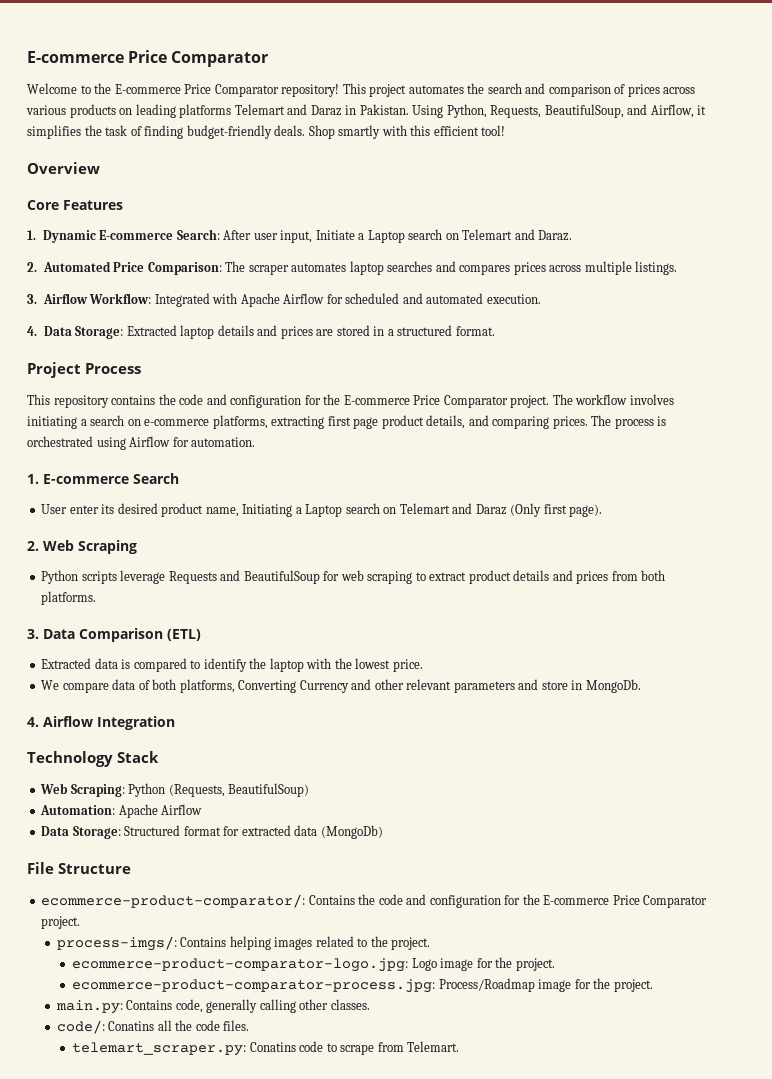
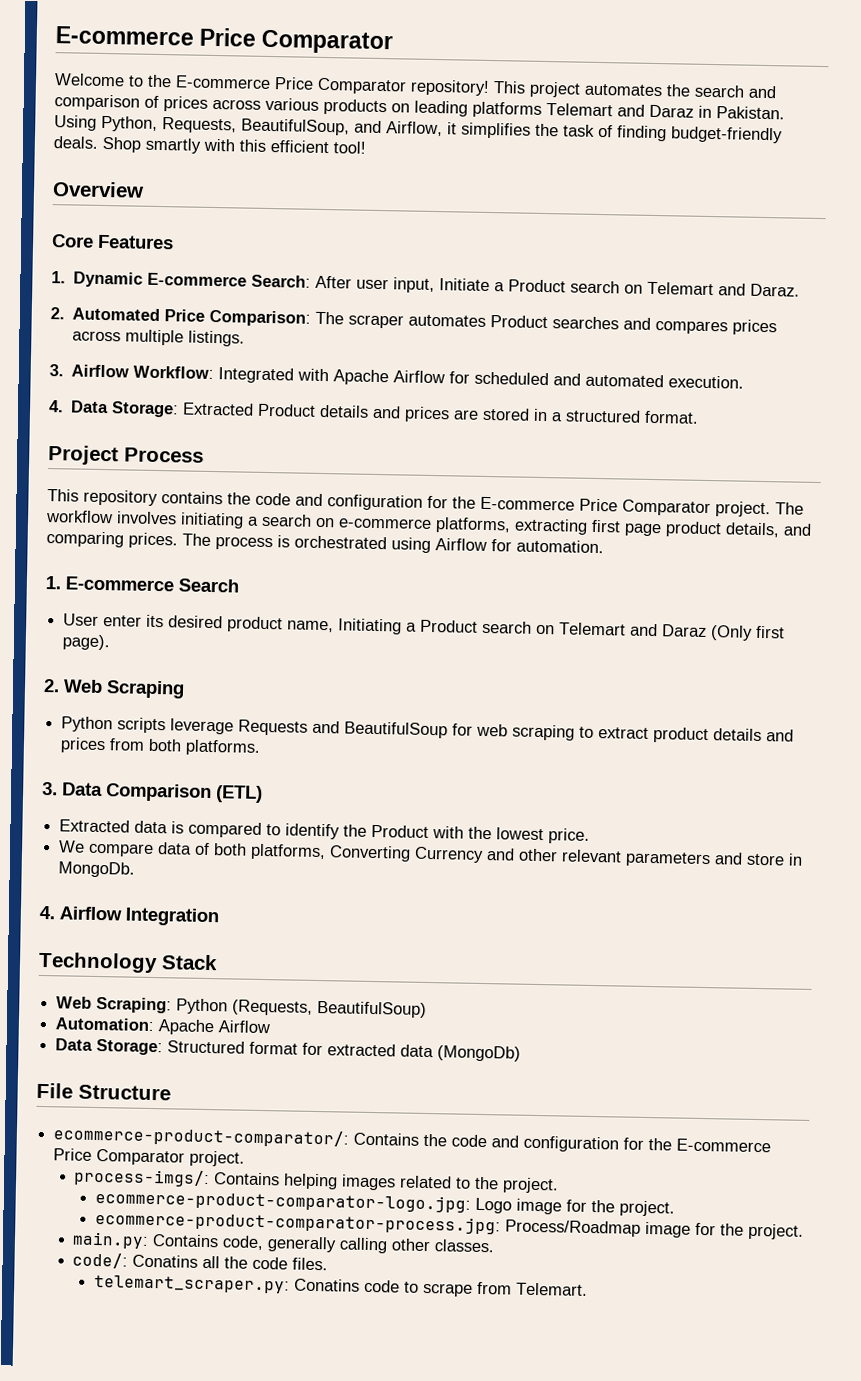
- 1. Dynamic E-commerce Search: After user input, Initiate a Laptop search on Telemart and Daraz.
+ 1. Dynamic E-commerce Search: After user input, Initiate a Product search on Telemart and Daraz.
- 2. Automated Price Comparison: The scraper automates laptop searches and compares prices across multiple listings.
+ 2. Automated Price Comparison: The scraper automates Product searches and compares prices across multiple listings.
- 4. Data Storage: Extracted laptop details and prices are stored in a structured format.
+ 4. Data Storage: Extracted Product details and prices are stored in a structured format.
- User enter its desired product name, Initiating a Laptop search on Telemart and Daraz (Only first page).
+ User enter its desired product name, Initiating a Product search on Telemart and Daraz (Only first page).
- Extracted data is compared to identify the laptop with the lowest price.
+ Extracted data is compared to identify the Product with the lowest price.

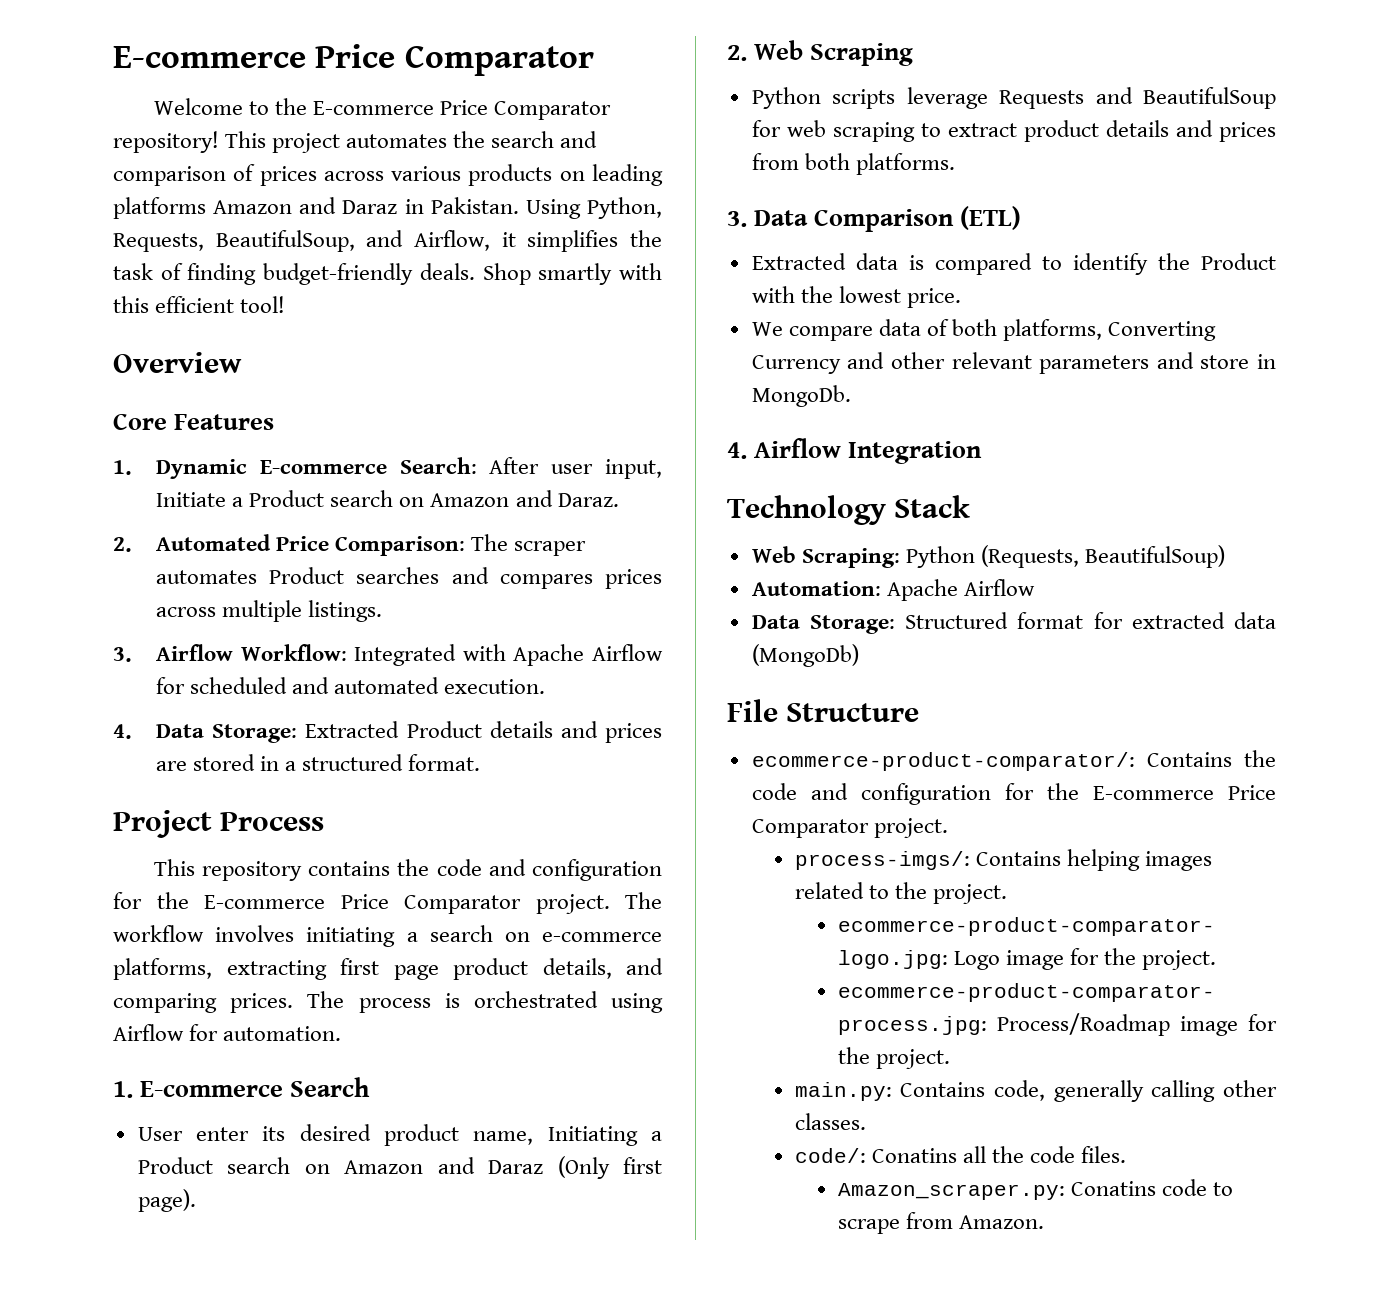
- This project automates the search and comparison of prices across various products on leading platforms Telemart and Daraz in Pakistan.
+ This project automates the search and comparison of prices across various products on leading platforms Amazon and Daraz in Pakistan.
- 1. Dynamic E-commerce Search: After user input, Initiate a Product search on Telemart and Daraz.
+ 1. Dynamic E-commerce Search: After user input, Initiate a Product search on Amazon and Daraz.
- User enter its desired product name, Initiating a Product search on Telemart and Daraz (Only first page).
+ User enter its desired product name, Initiating a Product search on Amazon and Daraz (Only first page).
- telemart_scraper.py: Conatins code to scrape from Telemart.
+ Amazon_scraper.py: Conatins code to scrape from Amazon.

